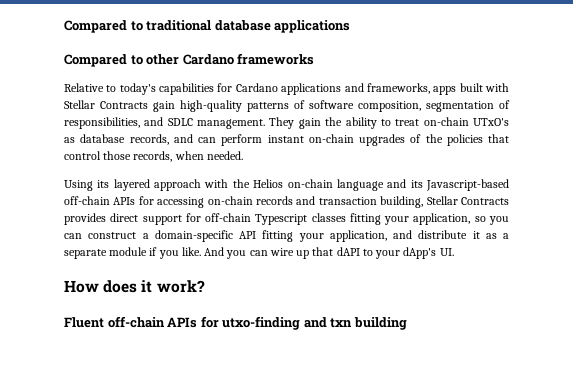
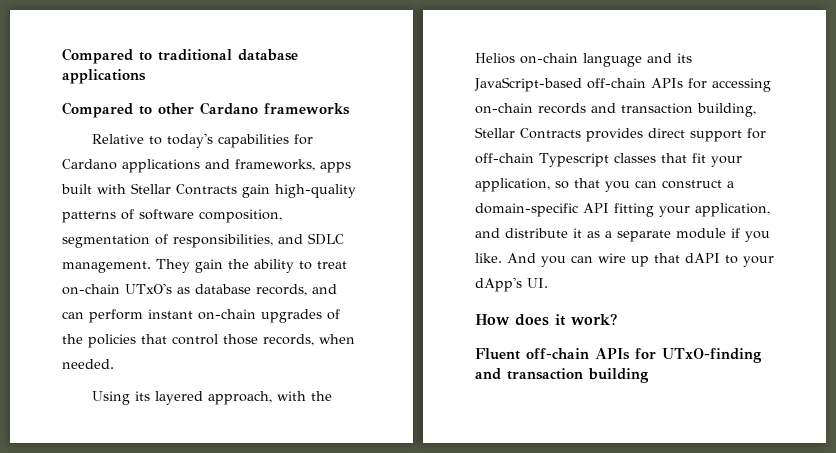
- Using its layered approach with the Helios on-chain language and its Javascript-based off-chain APIs for accessing on-chain records and transaction building, Stellar Contracts provides direct support for off-chain Typescript classes fitting your application, so you can construct a domain-specific API fitting your application, and distribute it as a separate module if you like.
+ Using its layered approach, with the Helios on-chain language and its JavaScript-based off-chain APIs for accessing on-chain records and transaction building, Stellar Contracts provides direct support for off-chain Typescript classes that fit your application, so that you can construct a domain-specific API fitting your application, and distribute it as a separate module if you like.
- Fluent off-chain APIs for utxo-finding and txn building
+ Fluent off-chain APIs for UTxO-finding and transaction building

